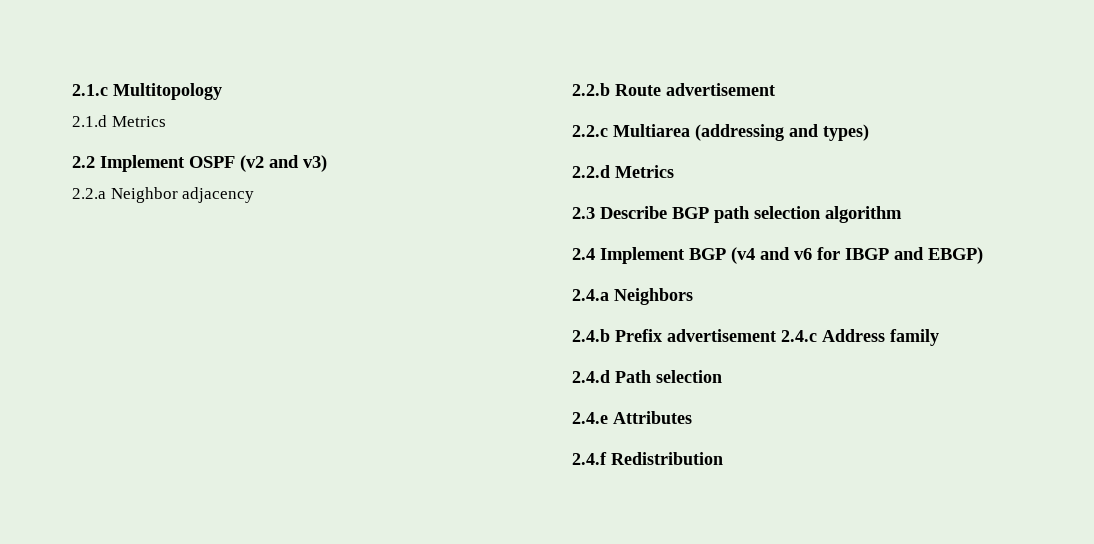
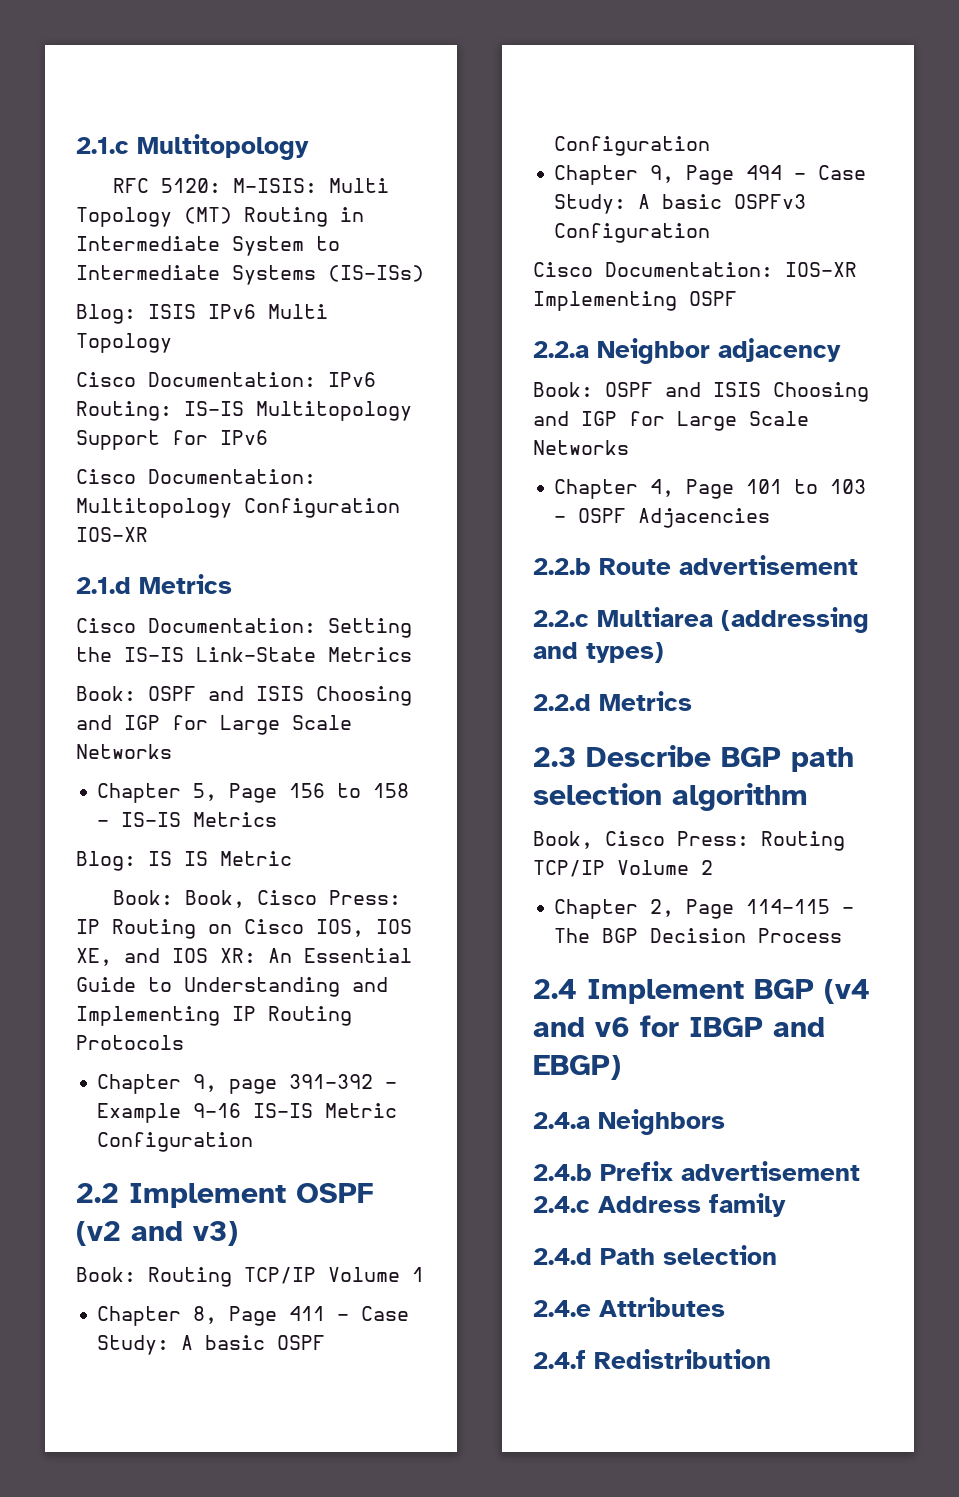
+ RFC 5120: M-ISIS: Multi Topology (MT) Routing in Intermediate System to Intermediate Systems (IS-ISs)
+ Blog: ISIS IPv6 Multi Topology
+ Cisco Documentation: IPv6 Routing: IS-IS Multitopology Support for IPv6
+ Cisco Documentation: Multitopology Configuration IOS-XR
  2.1.d Metrics
+ Cisco Documentation: Setting the IS-IS Link-State Metrics
+ Book: OSPF and ISIS Choosing and IGP for Large Scale Networks
+ Chapter 5, Page 156 to 158 - IS-IS Metrics
+ Blog: IS IS Metric
+ Book: Book, Cisco Press: IP Routing on Cisco IOS, IOS XE, and IOS XR: An Essential Guide to Understanding and Implementing IP Routing Protocols
+ Chapter 9, page 391-392 - Example 9-16 IS-IS Metric Configuration
+ Book: Routing TCP/IP Volume 1
+ Chapter 8, Page 411 - Case Study: A basic OSPF Configuration
+ Chapter 9, Page 494 - Case Study: A basic OSPFv3 Configuration
+ Cisco Documentation: IOS-XR Implementing OSPF
  2.2.a Neighbor adjacency
+ Book: OSPF and ISIS Choosing and IGP for Large Scale Networks
+ Chapter 4, Page 101 to 103 - OSPF Adjacencies
+ Book, Cisco Press: Routing TCP/IP Volume 2
+ Chapter 2, Page 114-115 - The BGP Decision Process

